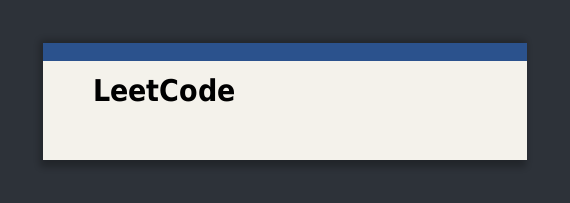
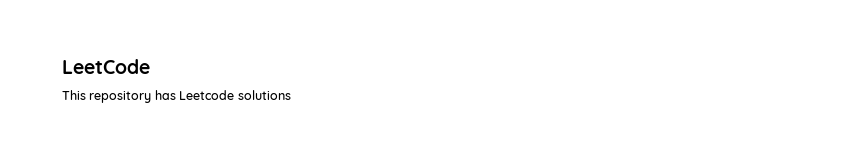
+ This repository has Leetcode solutions

